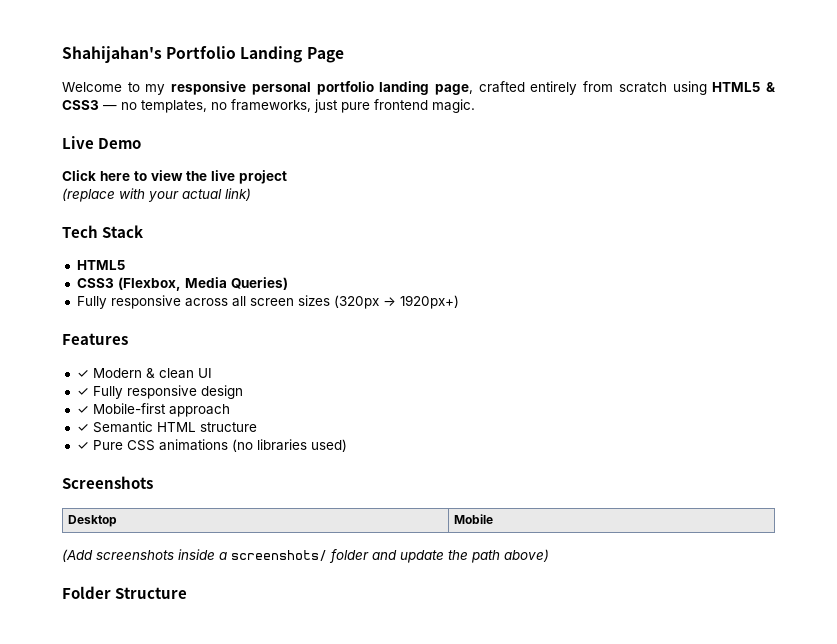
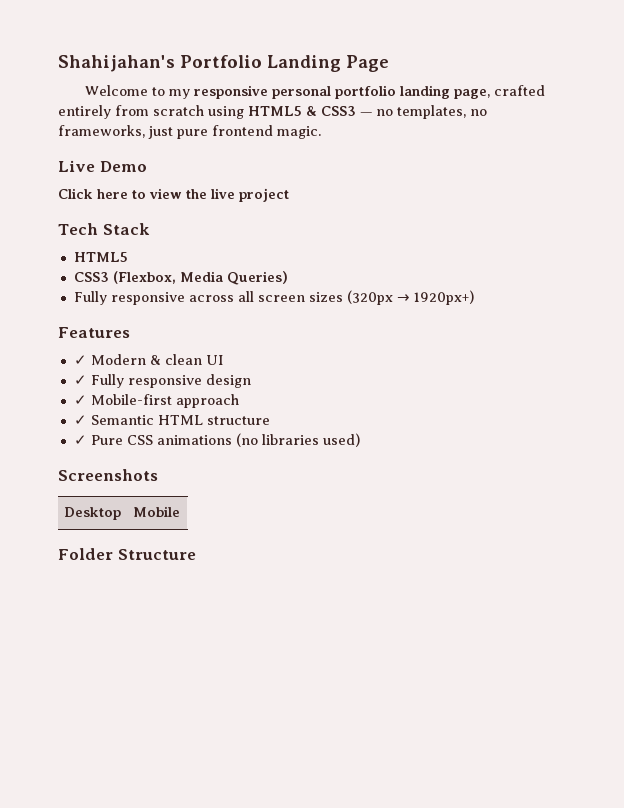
- (replace with your actual link)
- (Add screenshots inside a screenshots/ folder and update the path above)

